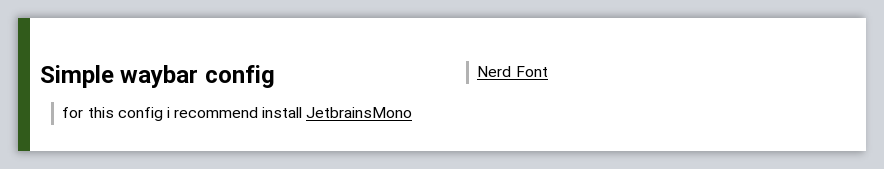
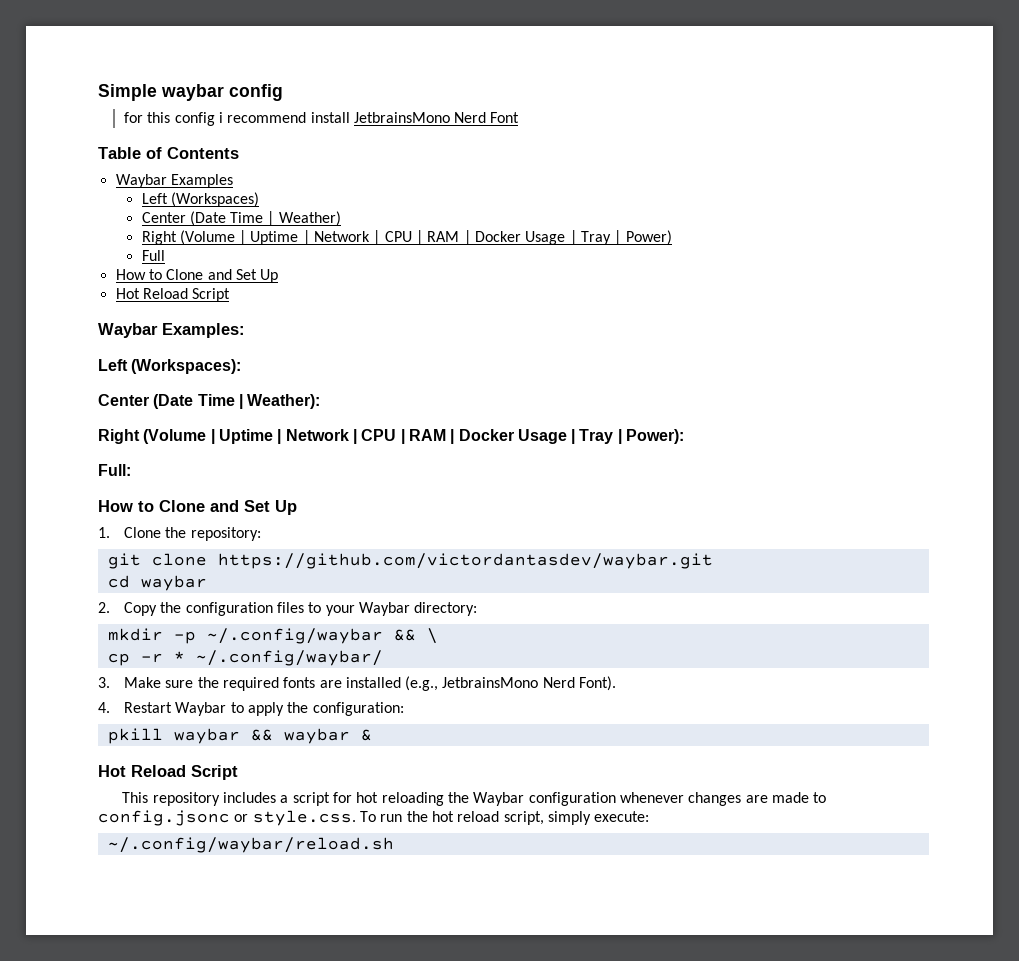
+ Table of Contents
+ Waybar Examples
+ Left (Workspaces)
+ Center (Date Time | Weather)
+ Right (Volume | Uptime | Network | CPU | RAM | Docker Usage | Tray | Power)
+ Full
+ How to Clone and Set Up
+ Hot Reload Script
+ Waybar Examples:
+ Left (Workspaces):
+ Center (Date Time | Weather):
+ Right (Volume | Uptime | Network | CPU | RAM | Docker Usage | Tray | Power):
+ Full:
+ How to Clone and Set Up
+ 1. Clone the repository:
+ git clone https://github.com/victordantasdev/waybar.git
+ cd waybar
+ 2. Copy the configuration files to your Waybar directory:
+ mkdir -p ~/.config/waybar && \
+ cp -r * ~/.config/waybar/
+ 3. Make sure the required fonts are installed (e.g., JetbrainsMono Nerd Font).
+ 4. Restart Waybar to apply the configuration:
+ pkill waybar && waybar &
+ Hot Reload Script
+ This repository includes a script for hot reloading the Waybar configuration whenever changes are made to config.jsonc or style.css. To run the hot reload script, simply execute:
+ ~/.config/waybar/reload.sh

